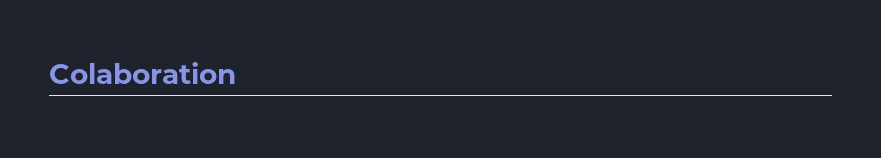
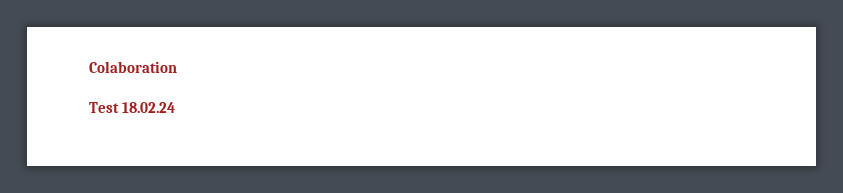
+ Test 18.02.24

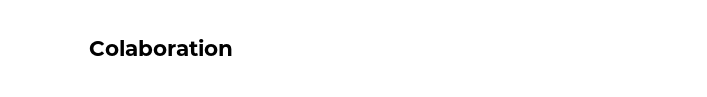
- Test 18.02.24

